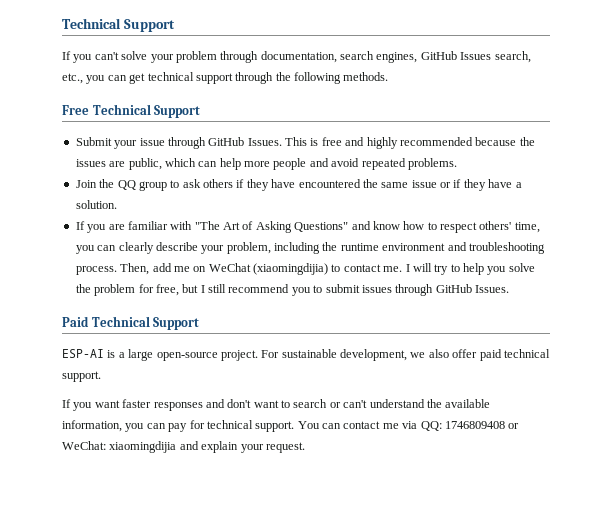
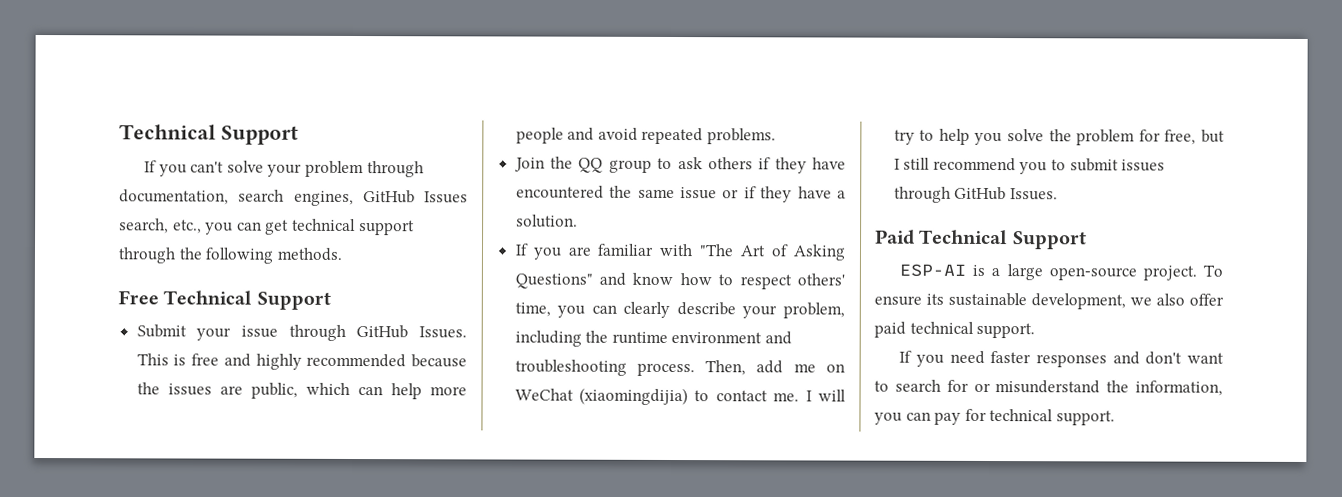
- For sustainable development, we also offer paid technical support.
+ To ensure its sustainable development, we also offer paid technical support.
- If you want faster responses and don't want to search or can't understand the available information, you can pay for technical support. You can contact me via QQ: 1746809408 or WeChat: xiaomingdijia and explain your request.
+ If you need faster responses and don't want to search for or misunderstand the information, you can pay for technical support.

